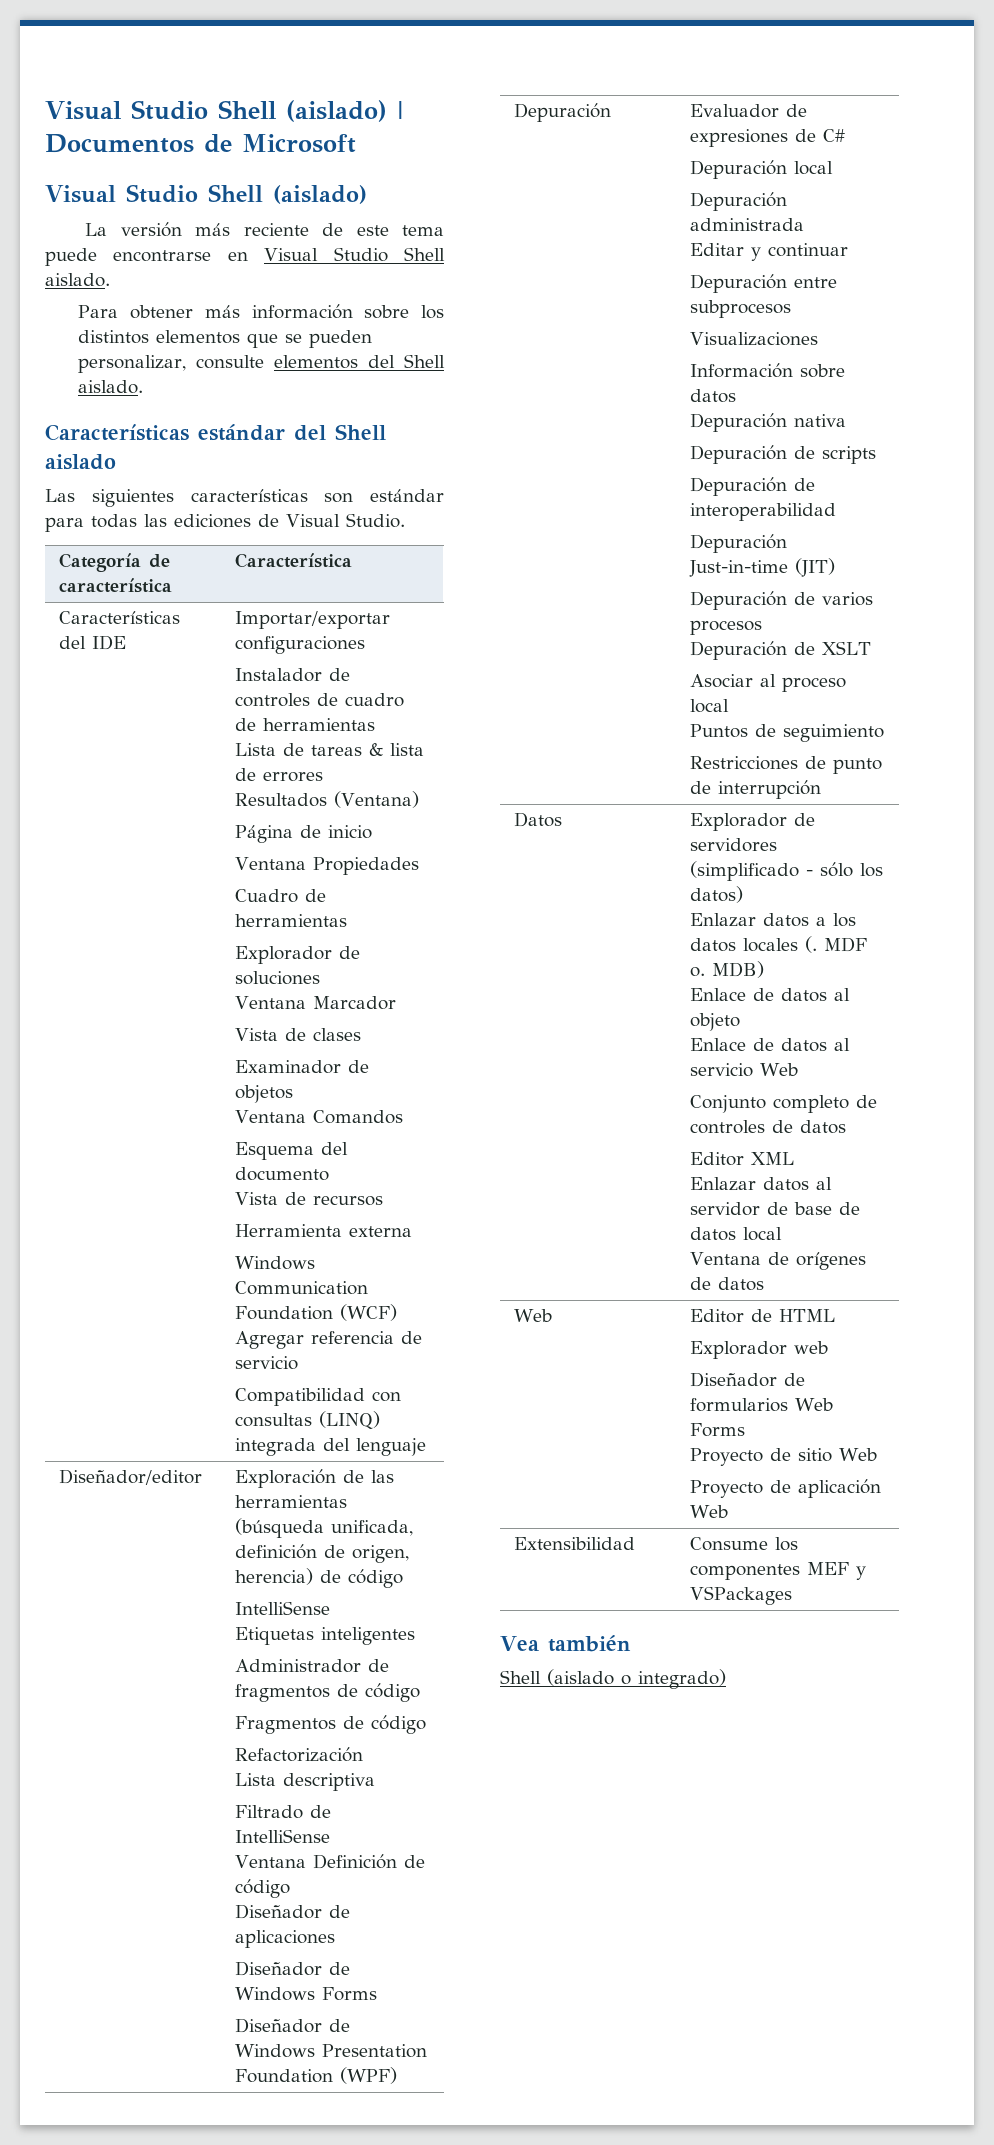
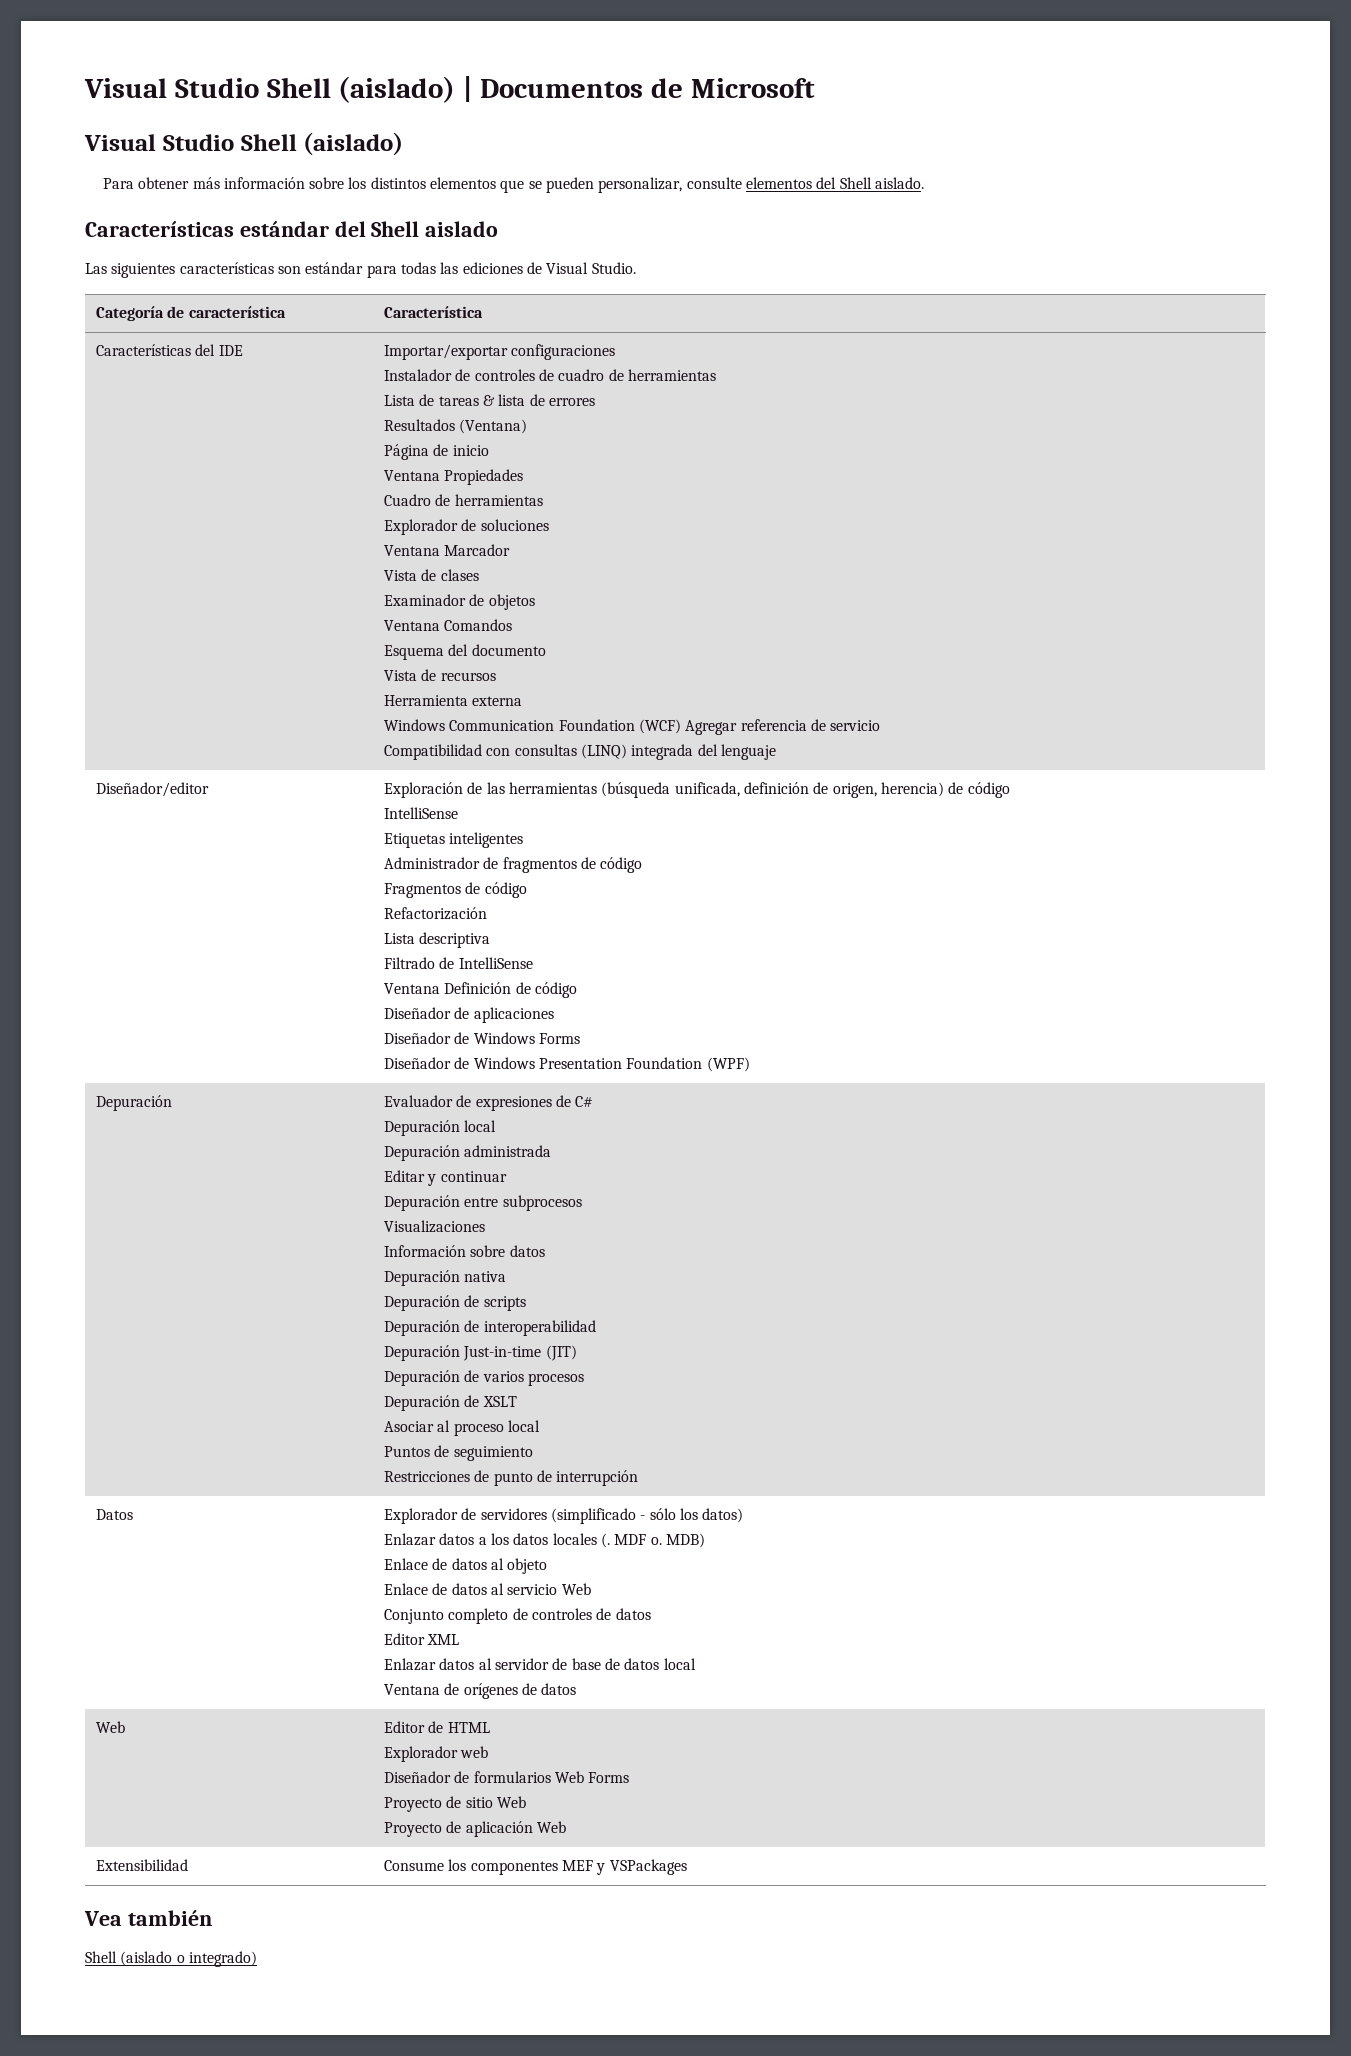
- La versión más reciente de este tema puede encontrarse en Visual Studio Shell aislado.

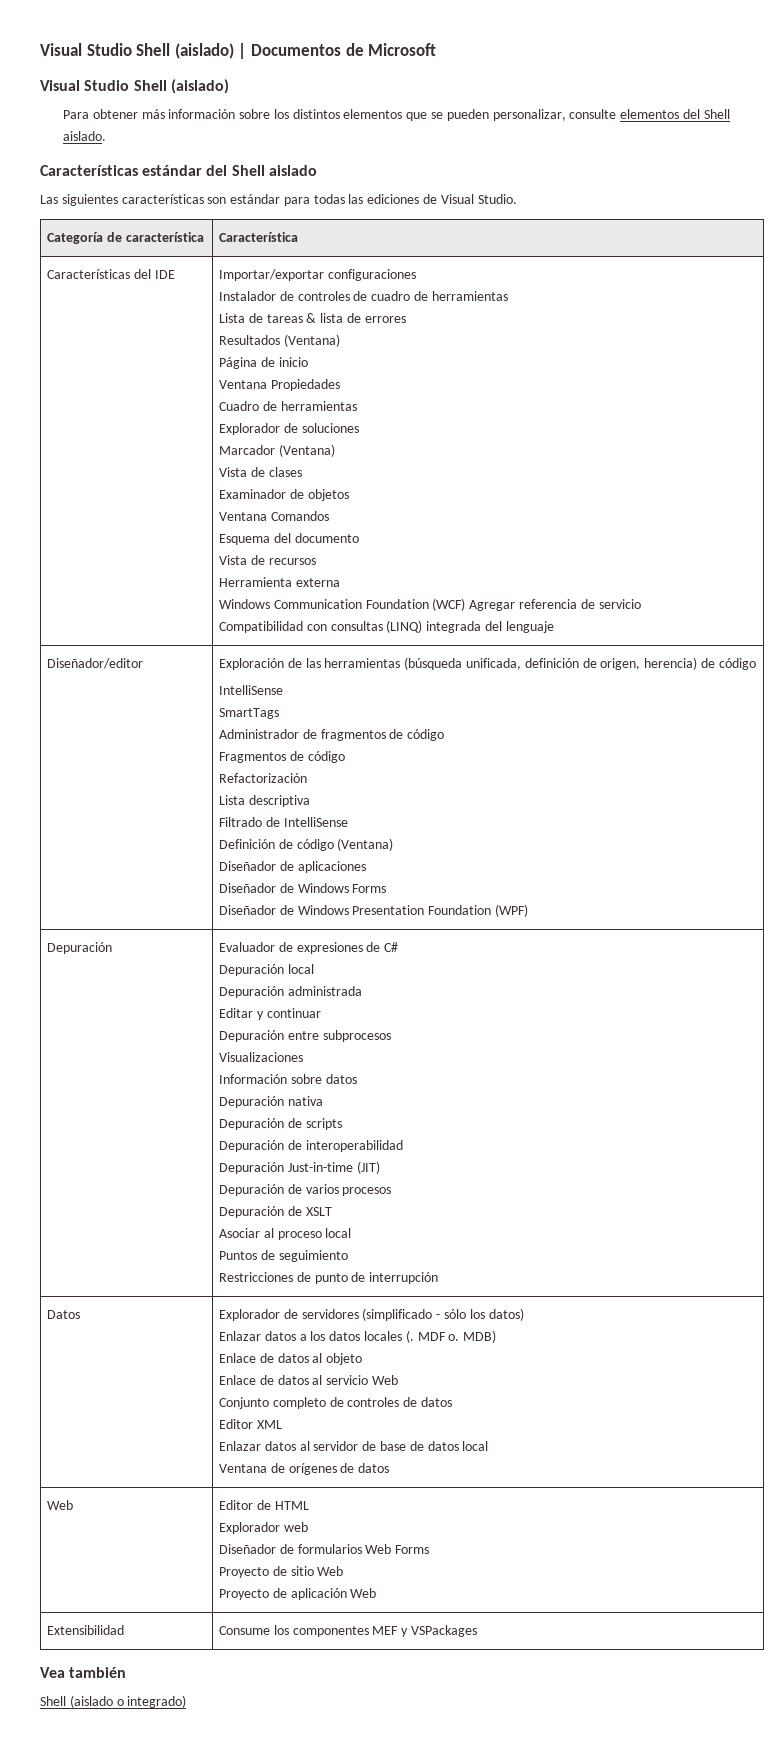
- Ventana Marcador
+ Marcador (Ventana)
- Etiquetas inteligentes
+ SmartTags
- Ventana Definición de código
+ Definición de código (Ventana)

